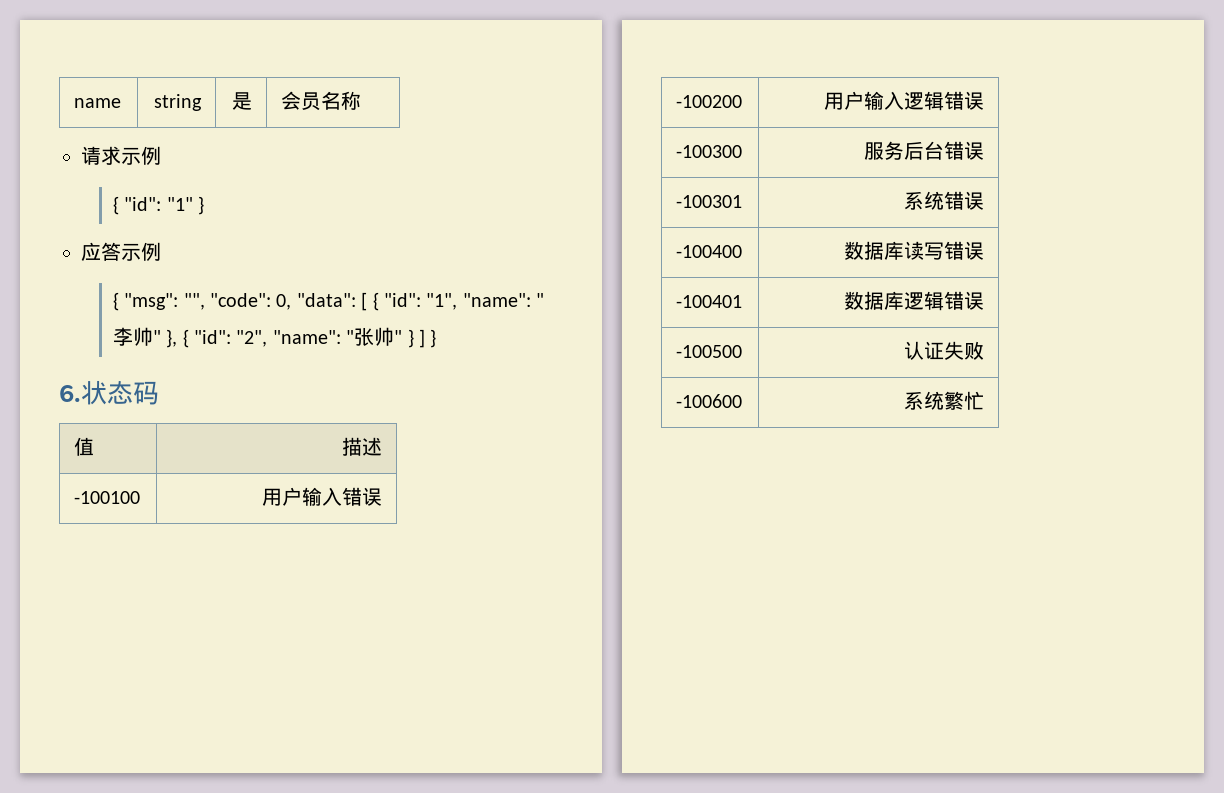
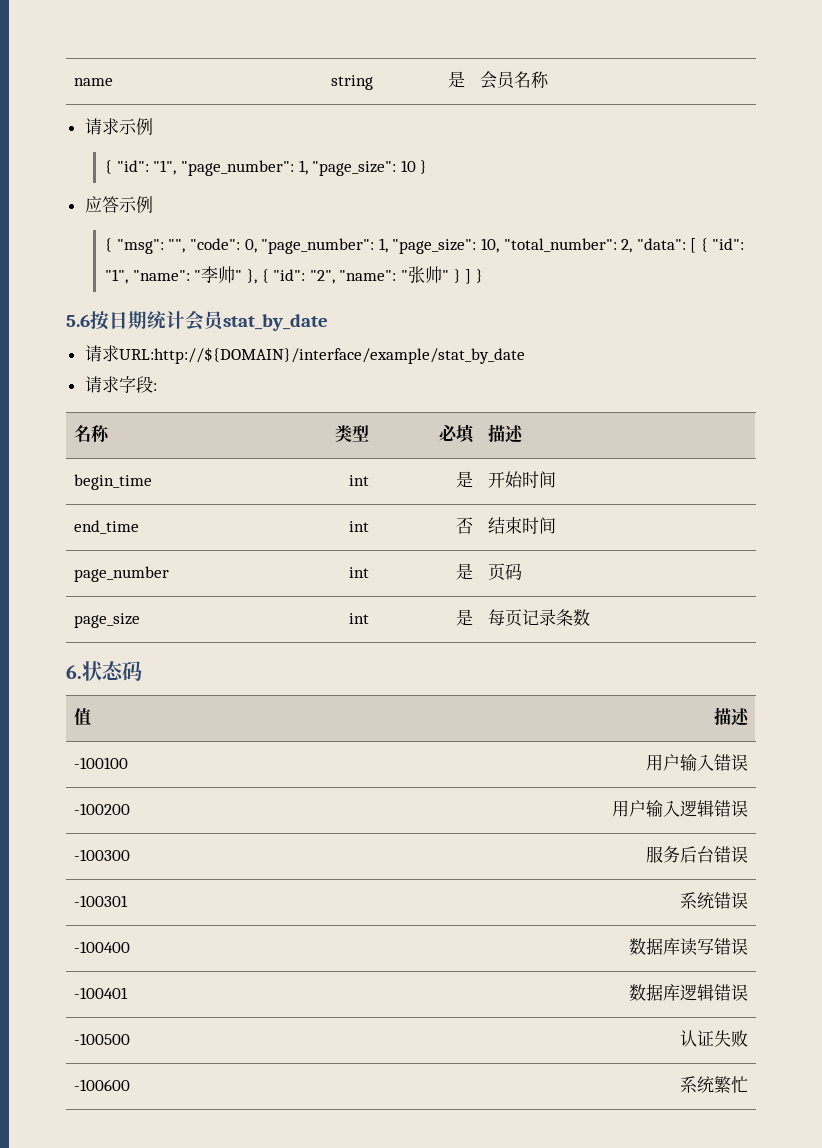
- { "id": "1" }
+ { "id": "1", "page_number": 1, "page_size": 10 }
- { "msg": "", "code": 0, "data": [ { "id": "1", "name": "李帅" }, { "id": "2", "name": "张帅" } ] }
+ { "msg": "", "code": 0, "page_number": 1, "page_size": 10, "total_number": 2, "data": [ { "id": "1", "name": "李帅" }, { "id": "2", "name": "张帅" } ] }
+ 5.6按日期统计会员stat_by_date
+ 请求URL:http://${DOMAIN}/interface/example/stat_by_date
+ 请求字段:
+ 名称 | 类型 | 必填 | 描述
+ begin_time | int | 是 | 开始时间
+ end_time | int | 否 | 结束时间
+ page_number | int | 是 | 页码
+ page_size | int | 是 | 每页记录条数

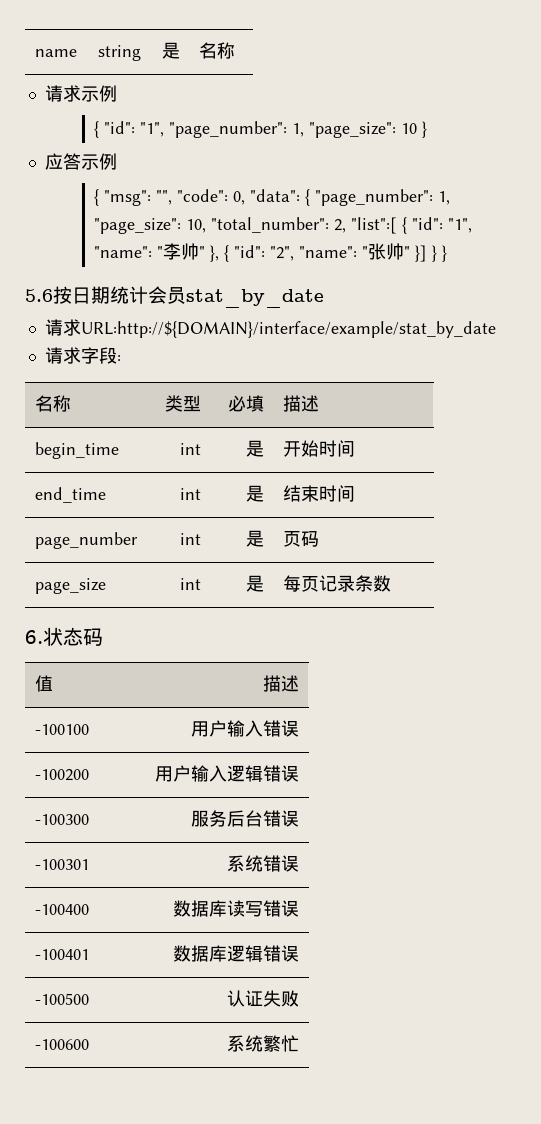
- name | string | 是 | 会员名称
+ name | string | 是 | 名称
- { "msg": "", "code": 0, "page_number": 1, "page_size": 10, "total_number": 2, "data": [ { "id": "1", "name": "李帅" }, { "id": "2", "name": "张帅" } ] }
+ { "msg": "", "code": 0, "data": { "page_number": 1, "page_size": 10, "total_number": 2, "list":[ { "id": "1", "name": "李帅" }, { "id": "2", "name": "张帅" }] } }
- end_time | int | 否 | 结束时间
+ end_time | int | 是 | 结束时间

